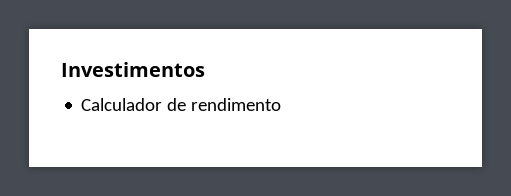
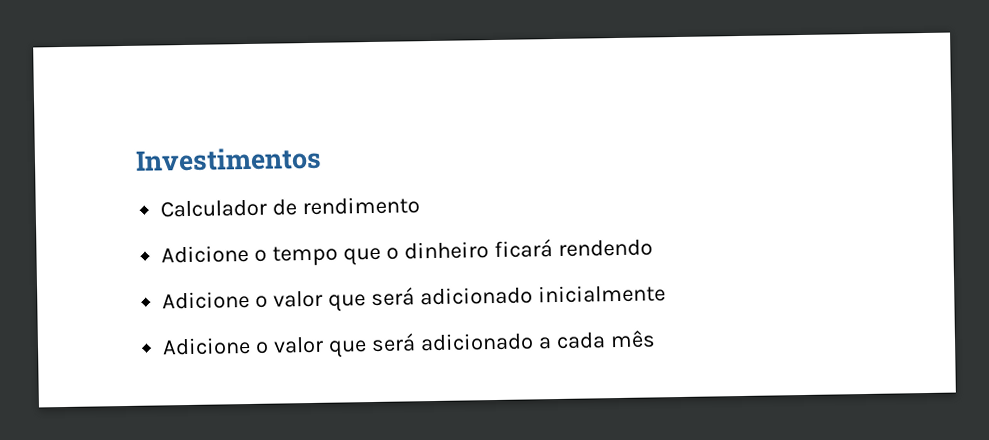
+ Adicione o tempo que o dinheiro ficará rendendo
+ Adicione o valor que será adicionado inicialmente
+ Adicione o valor que será adicionado a cada mês

